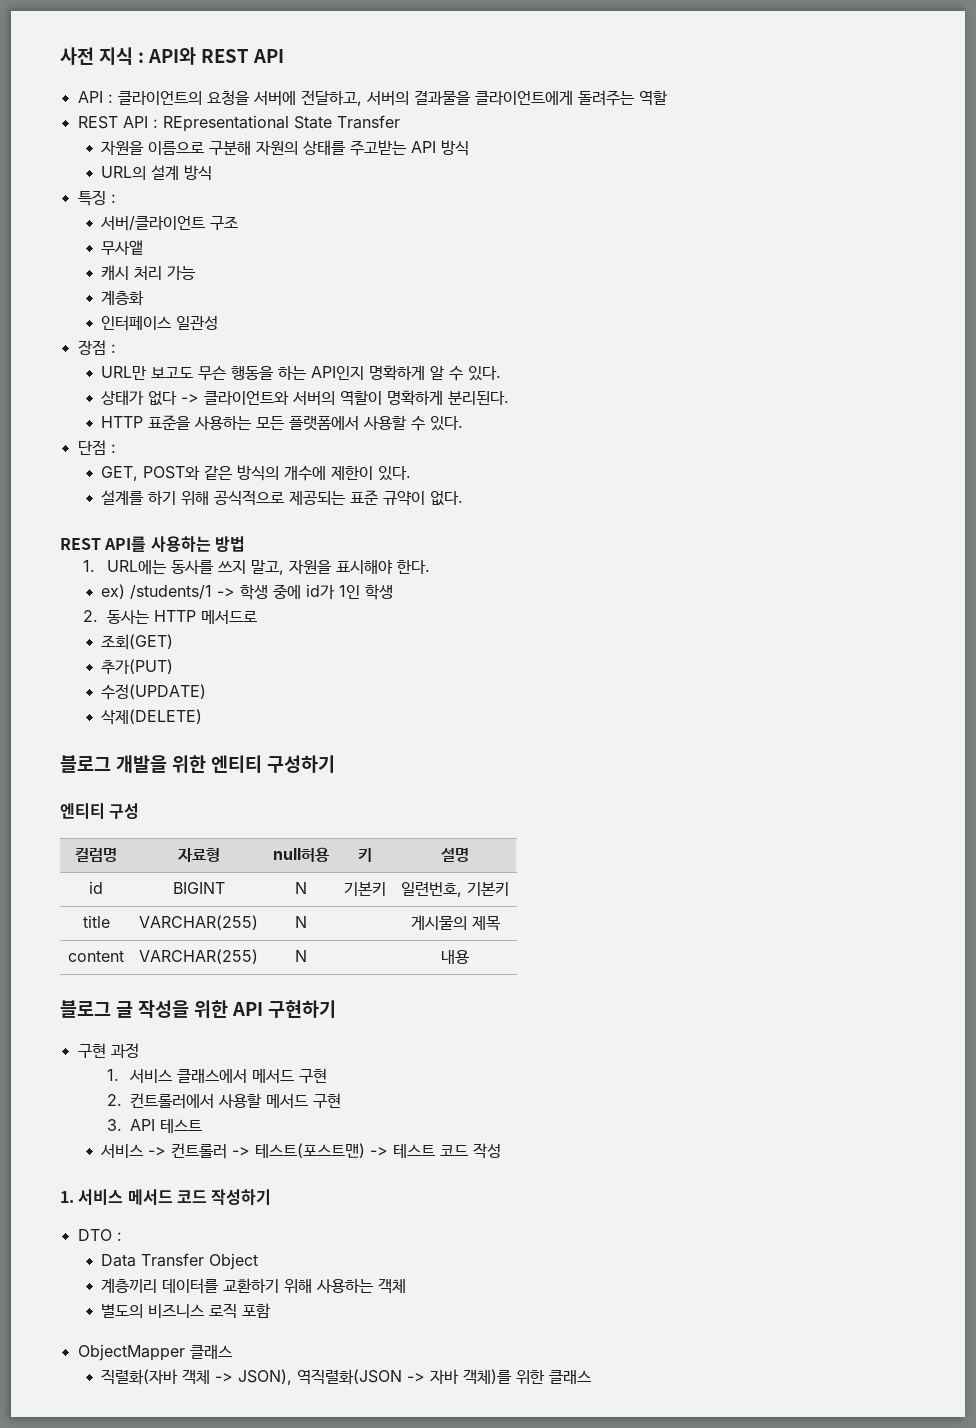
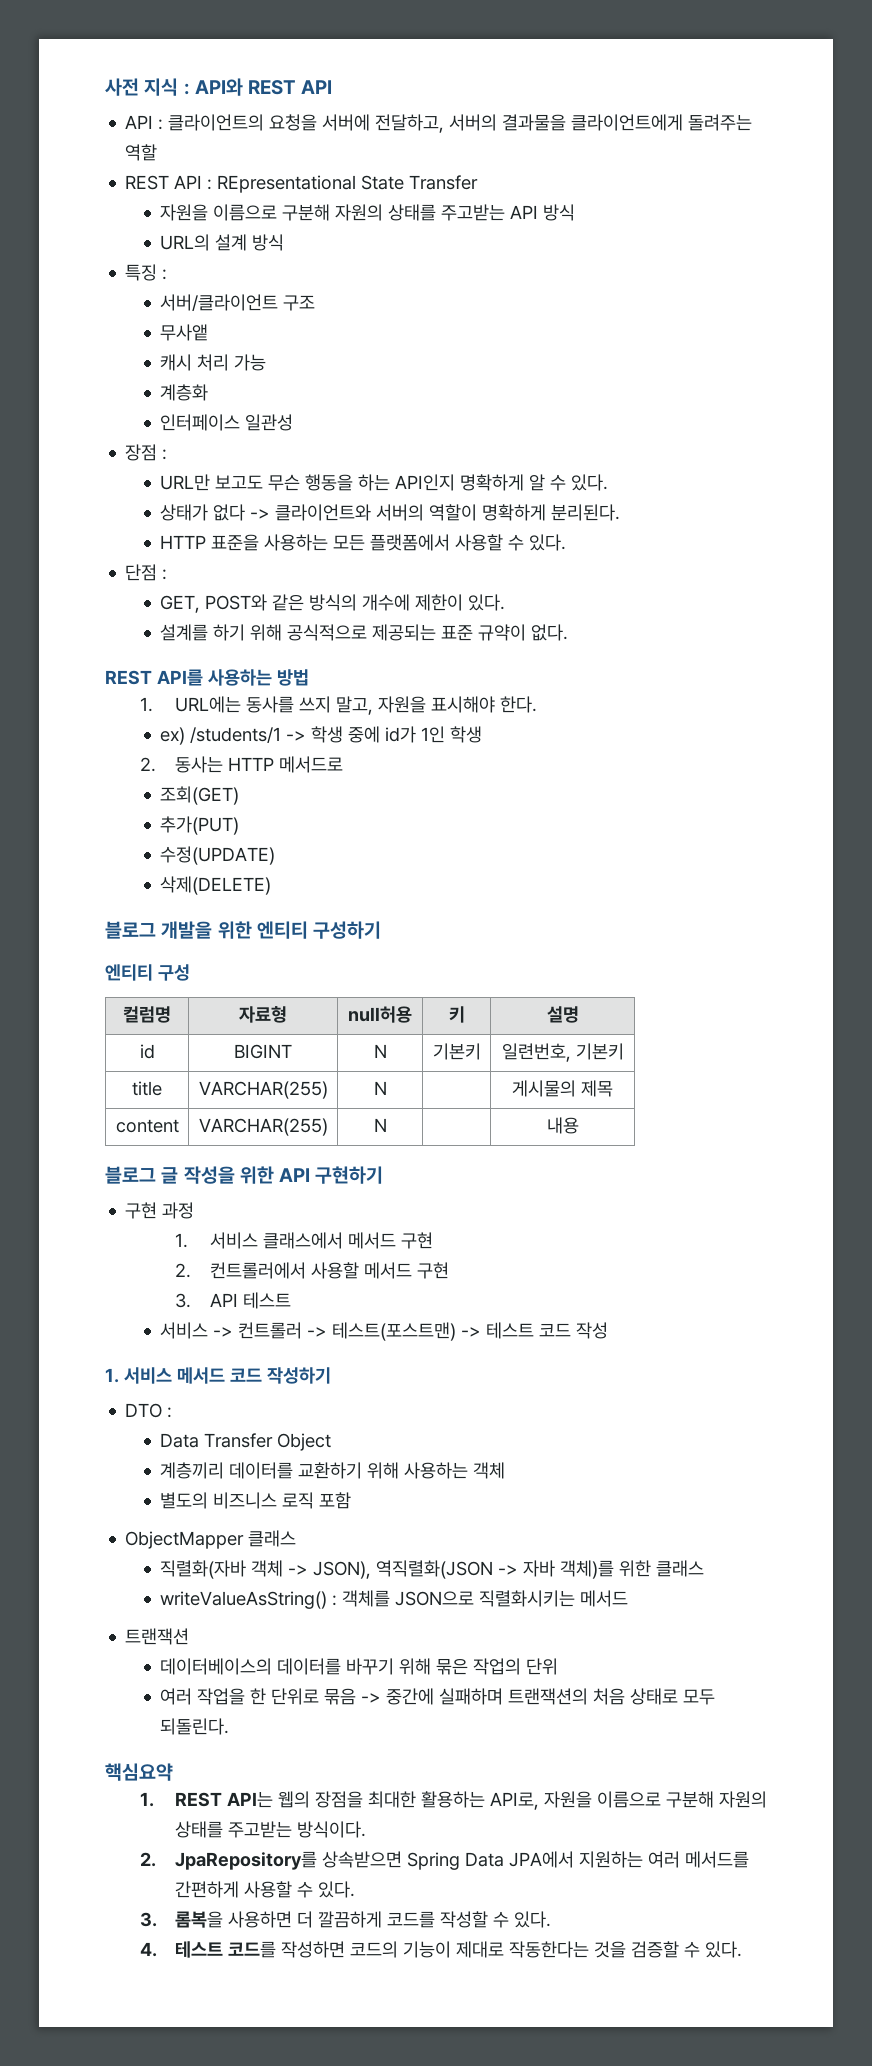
+ writeValueAsString() : 객체를 JSON으로 직렬화시키는 메서드
+ 트랜잭션
+ 데이터베이스의 데이터를 바꾸기 위해 묶은 작업의 단위
+ 여러 작업을 한 단위로 묶음 -> 중간에 실패하며 트랜잭션의 처음 상태로 모두 되돌린다.
+ 핵심요약
+ 1. REST API는 웹의 장점을 최대한 활용하는 API로, 자원을 이름으로 구분해 자원의 상태를 주고받는 방식이다.
+ 2. JpaRepository를 상속받으면 Spring Data JPA에서 지원하는 여러 메서드를 간편하게 사용할 수 있다.
+ 3. 롬복을 사용하면 더 깔끔하게 코드를 작성할 수 있다.
+ 4. 테스트 코드를 작성하면 코드의 기능이 제대로 작동한다는 것을 검증할 수 있다.

